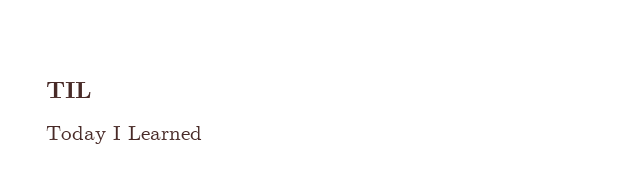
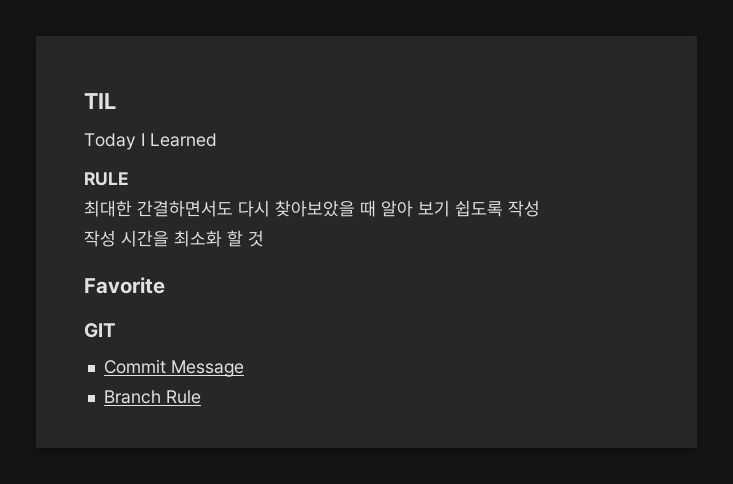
+ RULE
+ 최대한 간결하면서도 다시 찾아보았을 때 알아 보기 쉽도록 작성
+ 작성 시간을 최소화 할 것
+ Favorite
+ GIT
+ Commit Message
+ Branch Rule

